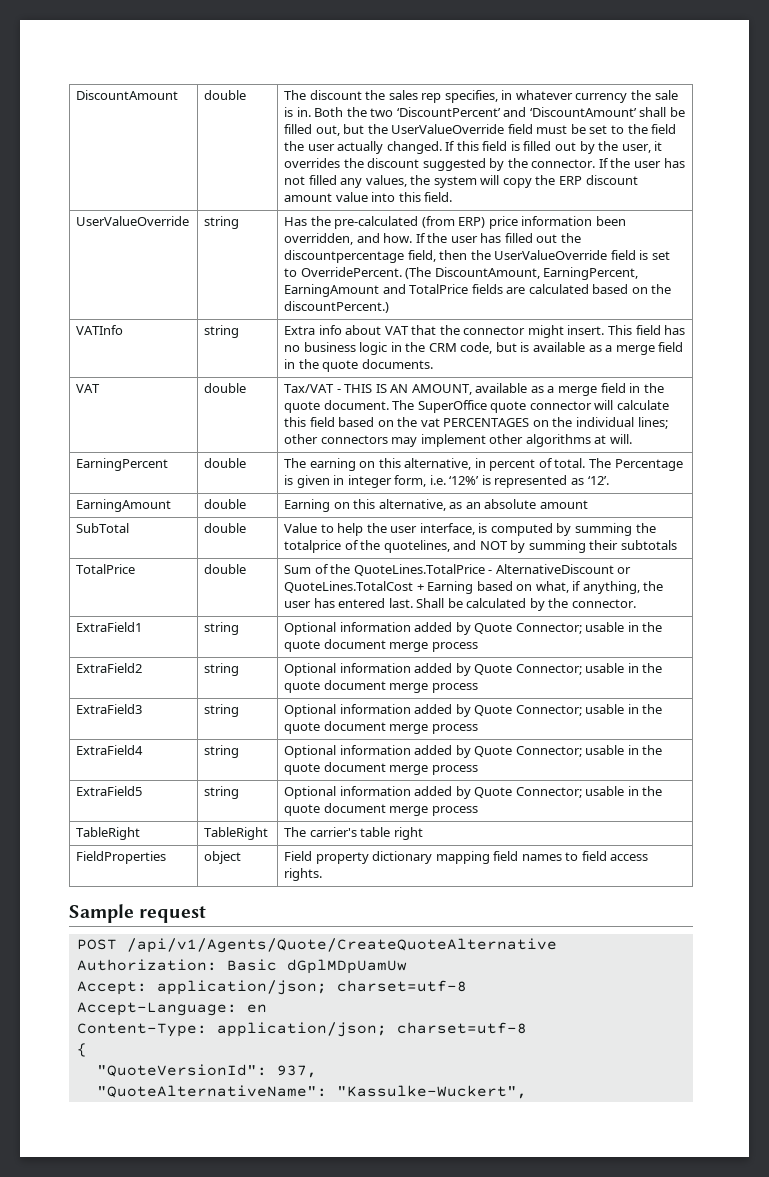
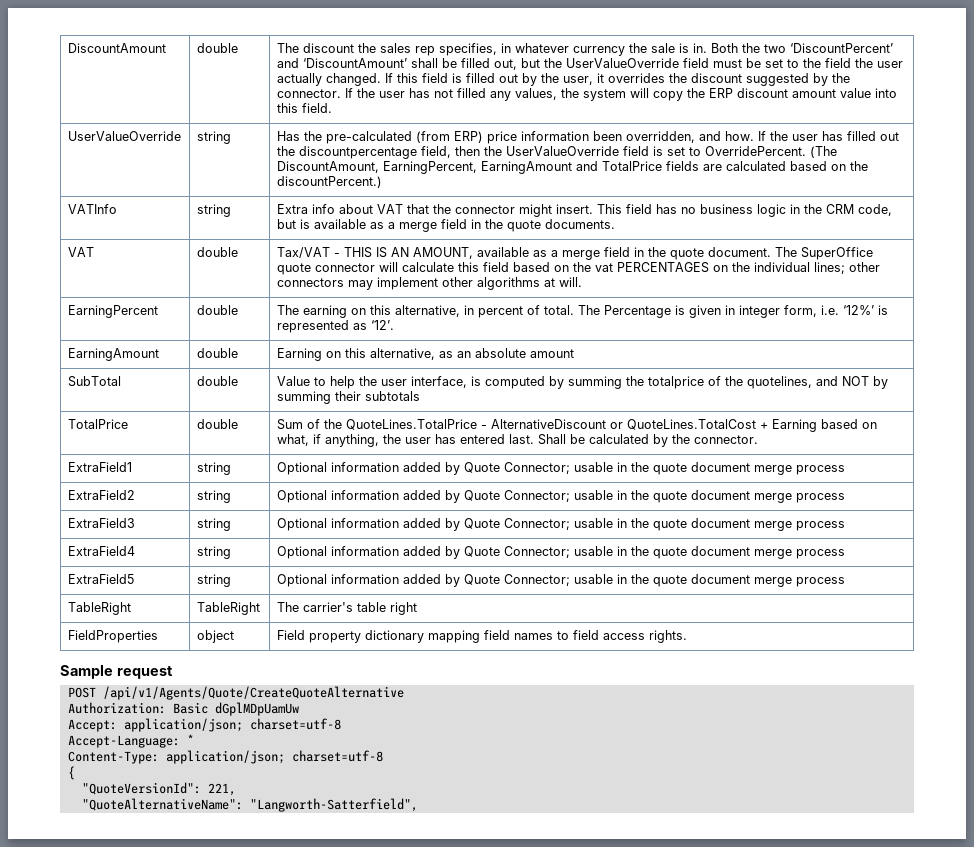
- Accept-Language: en
+ Accept-Language: *
- "QuoteVersionId": 937,
+ "QuoteVersionId": 221,
- "QuoteAlternativeName": "Kassulke-Wuckert",
+ "QuoteAlternativeName": "Langworth-Satterfield",

